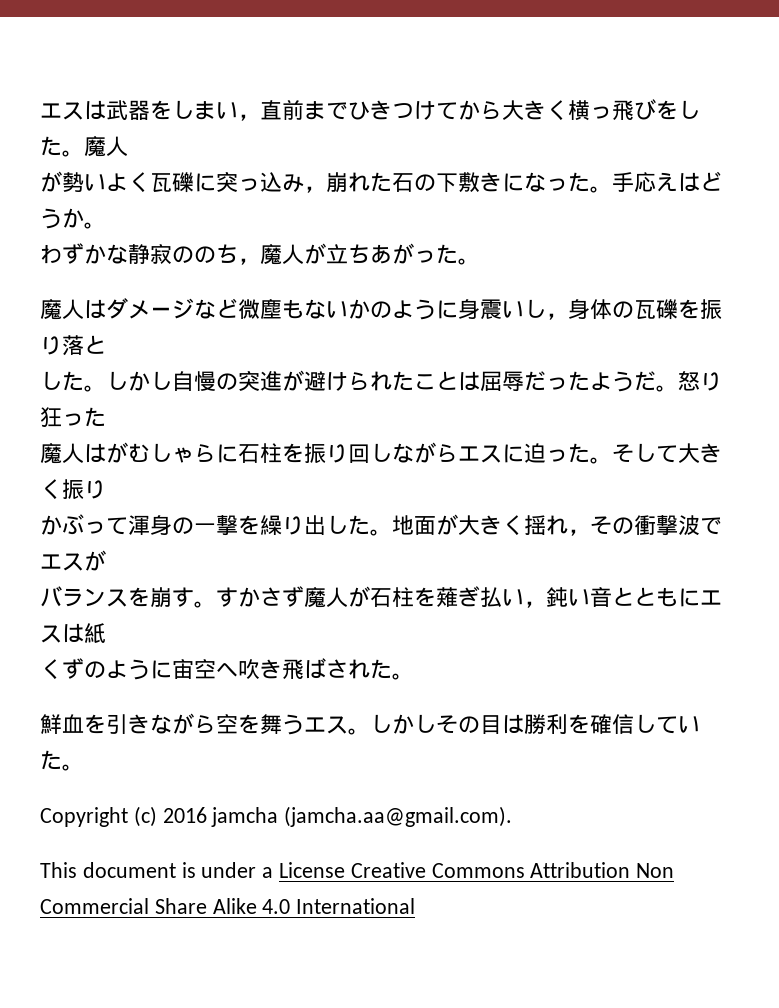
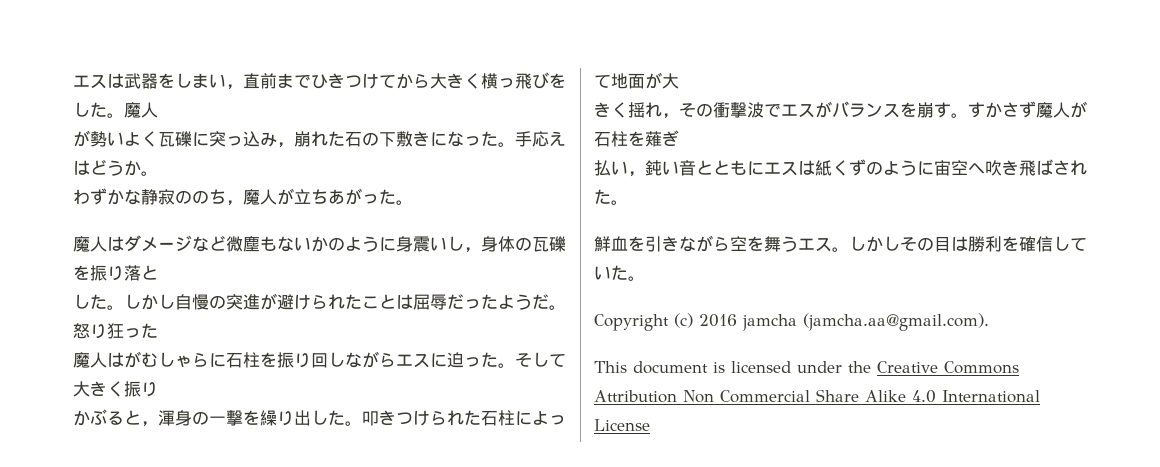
- かぶって渾身の一撃を繰り出した。
+ かぶると，渾身の一撃を繰り出した。
- 地面が大きく揺れ，その衝撃波でエスが
- バランスを崩す。
+ 叩きつけられた石柱によって地面が大
+ きく揺れ，その衝撃波でエスがバランスを崩す。
- すかさず魔人が石柱を薙ぎ払い，鈍い音とともにエスは紙
- くずのように宙空へ吹き飛ばされた。
+ すかさず魔人が石柱を薙ぎ
+ 払い，鈍い音とともにエスは紙くずのように宙空へ吹き飛ばされた。
- This document is under a License Creative Commons Attribution Non Commercial Share Alike 4.0 International
+ This document is licensed under the Creative Commons Attribution Non Commercial Share Alike 4.0 International License

